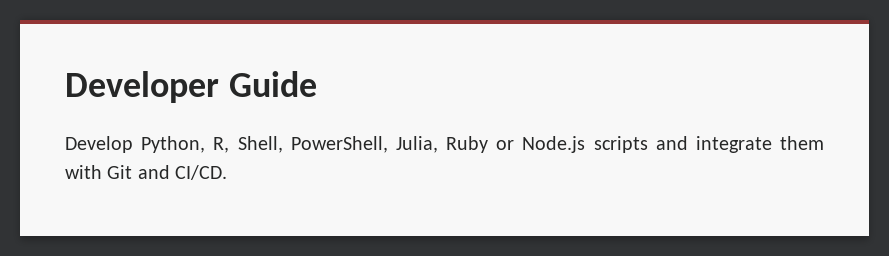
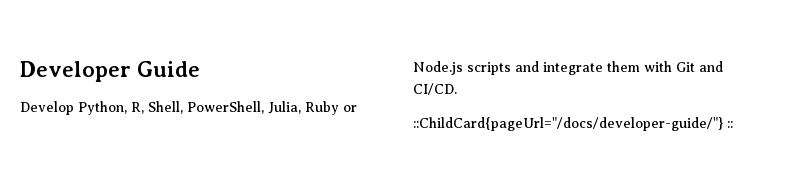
+ ::ChildCard{pageUrl="/docs/developer-guide/"} ::

